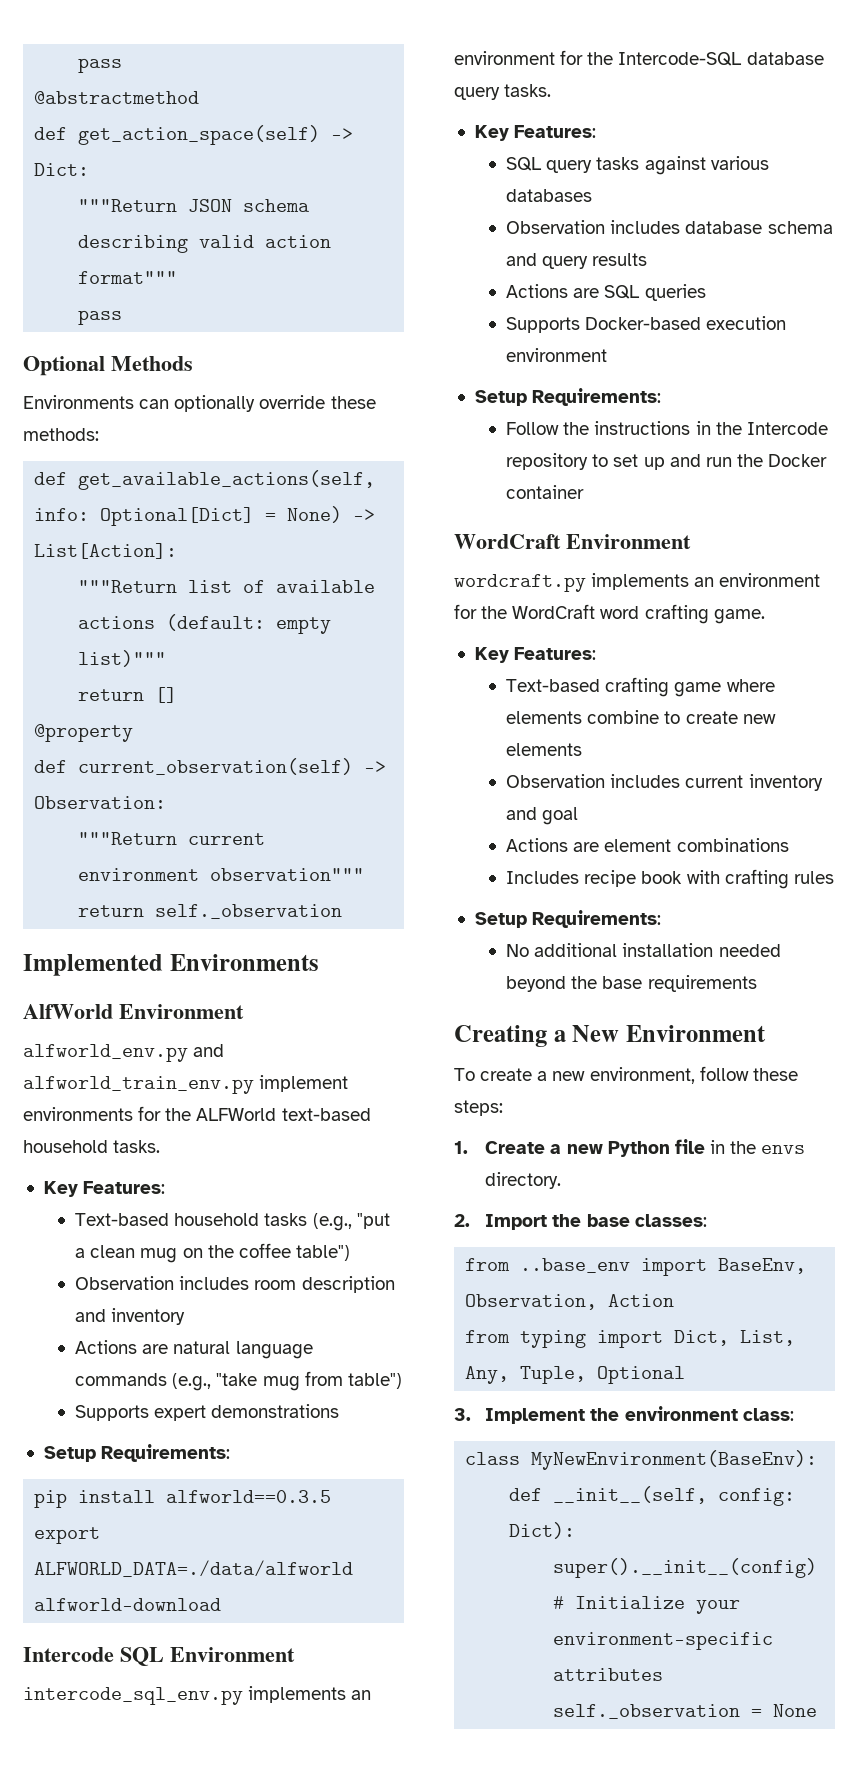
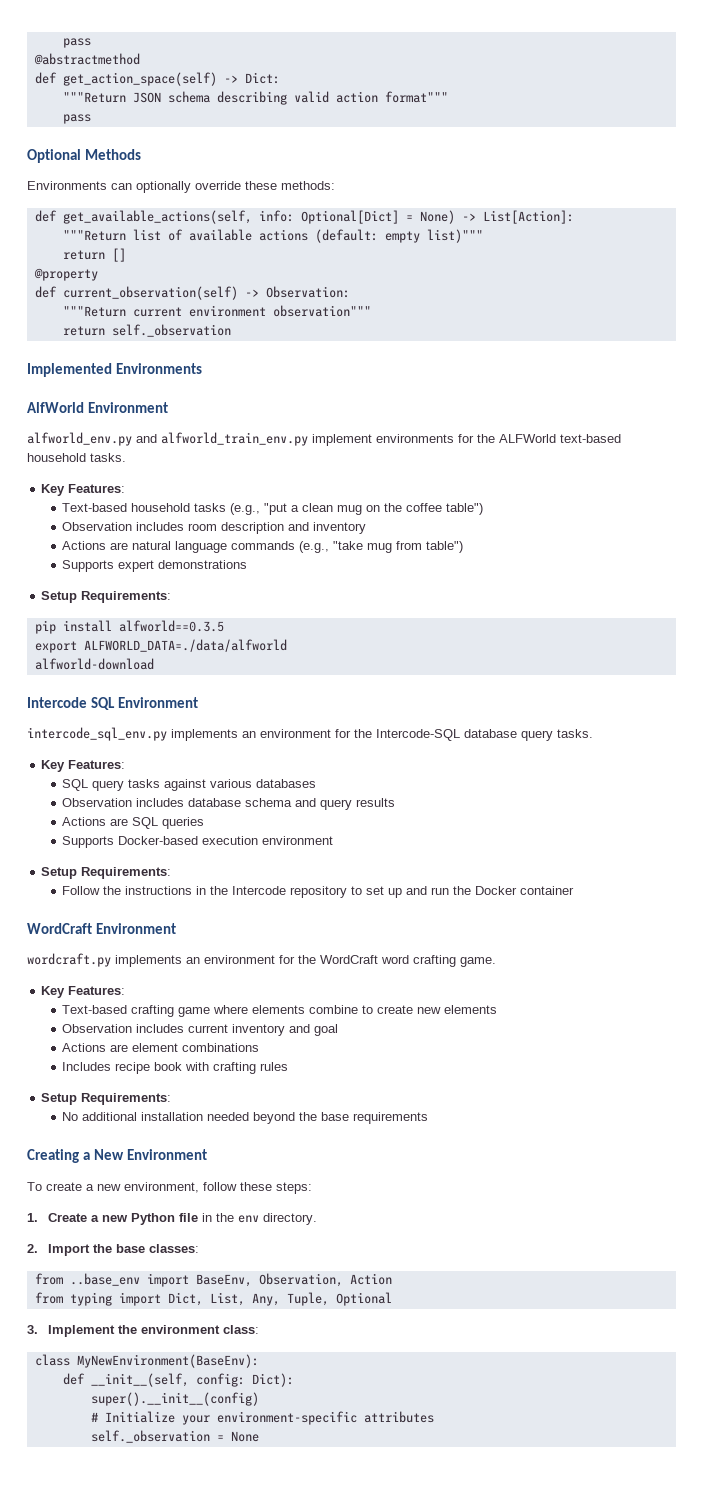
- 1. Create a new Python file in the envs directory.
+ 1. Create a new Python file in the env directory.

